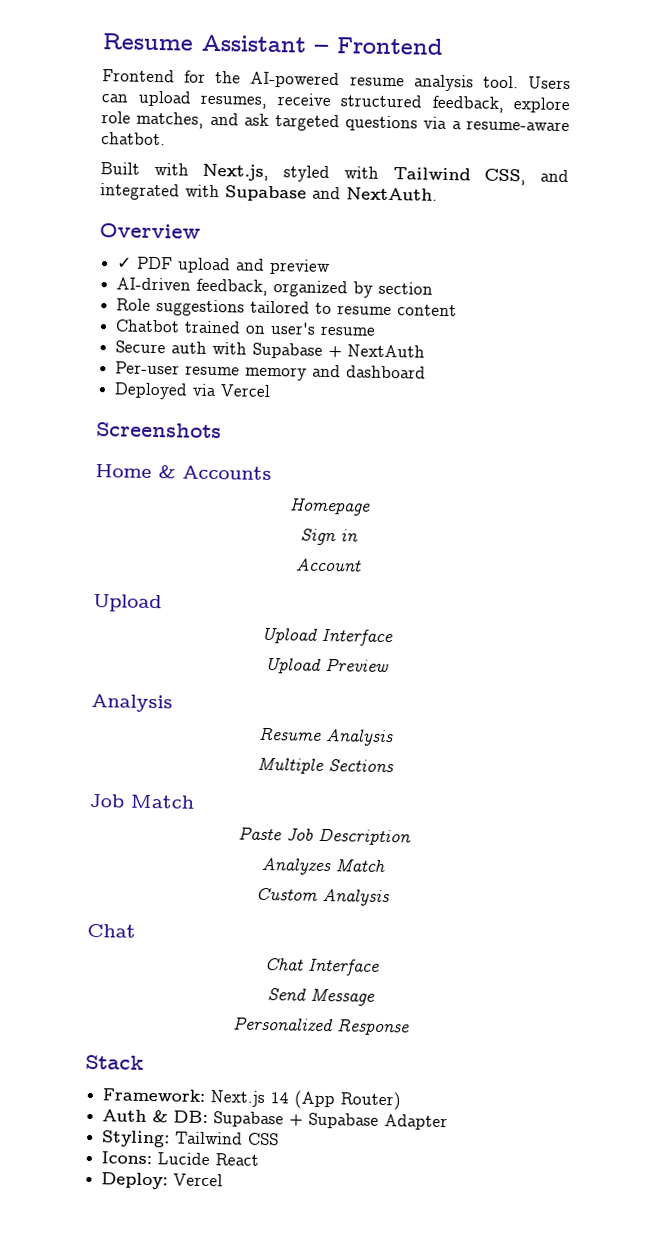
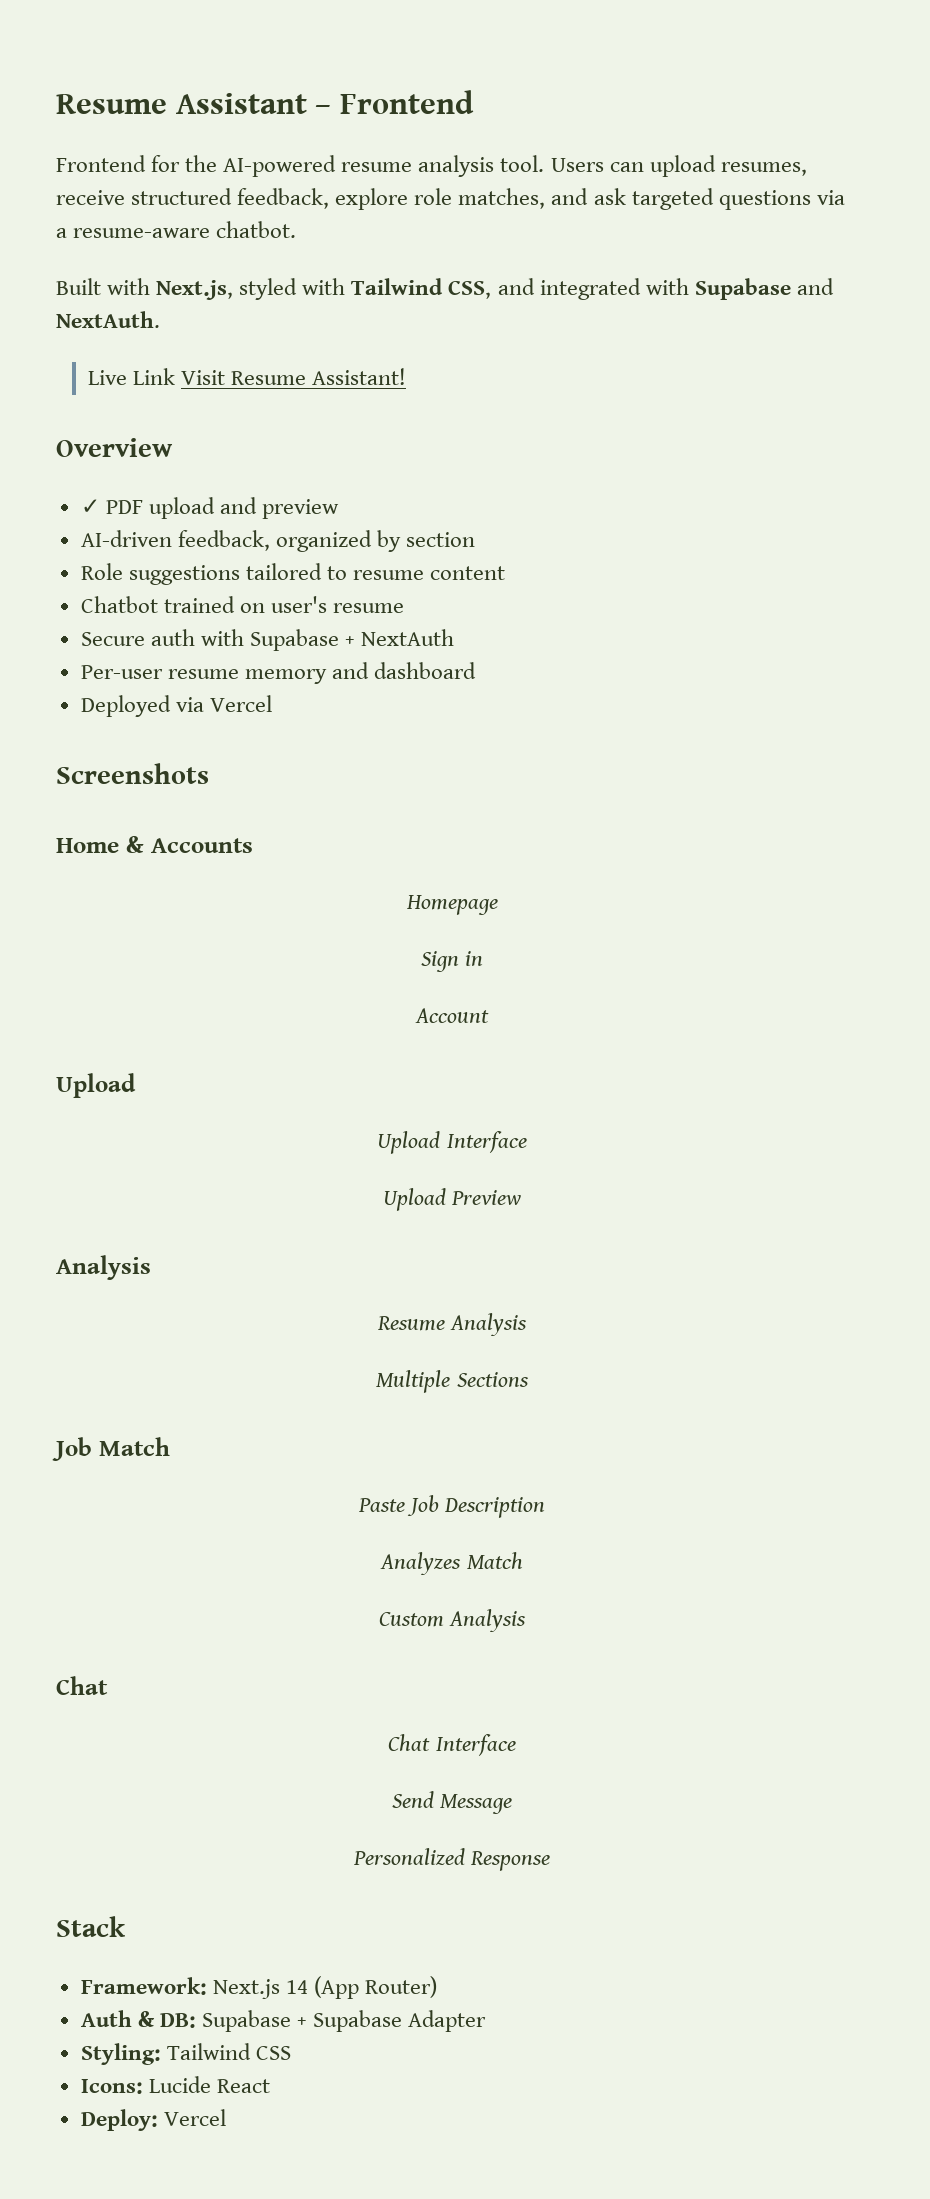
+ Live Link Visit Resume Assistant!

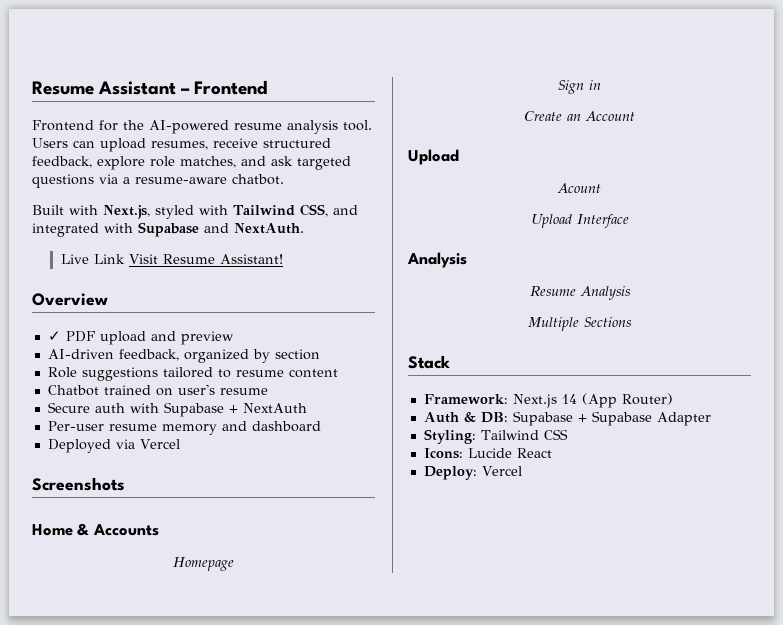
- Account
+ Create an Account
+ Acount
- Upload Preview
- Job Match
- Paste Job Description
- Analyzes Match
- Custom Analysis
- Chat
- Chat Interface
- Send Message
- Personalized Response

